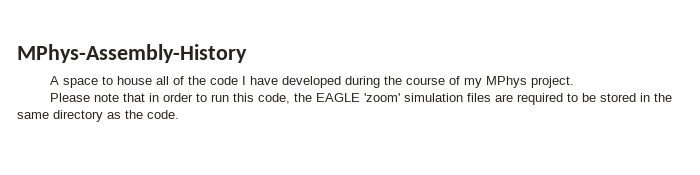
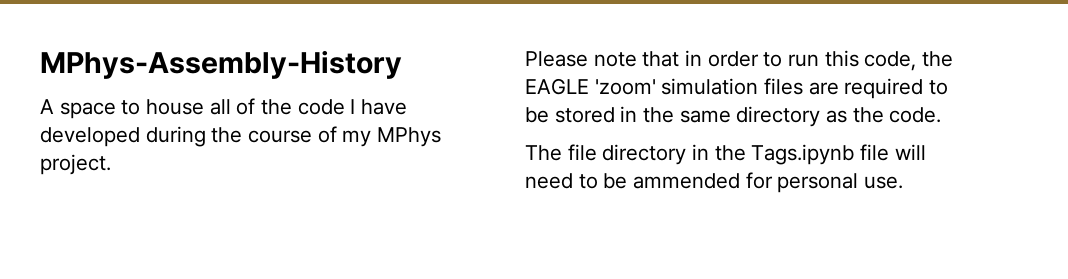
+ The file directory in the Tags.ipynb file will need to be ammended for personal use.

